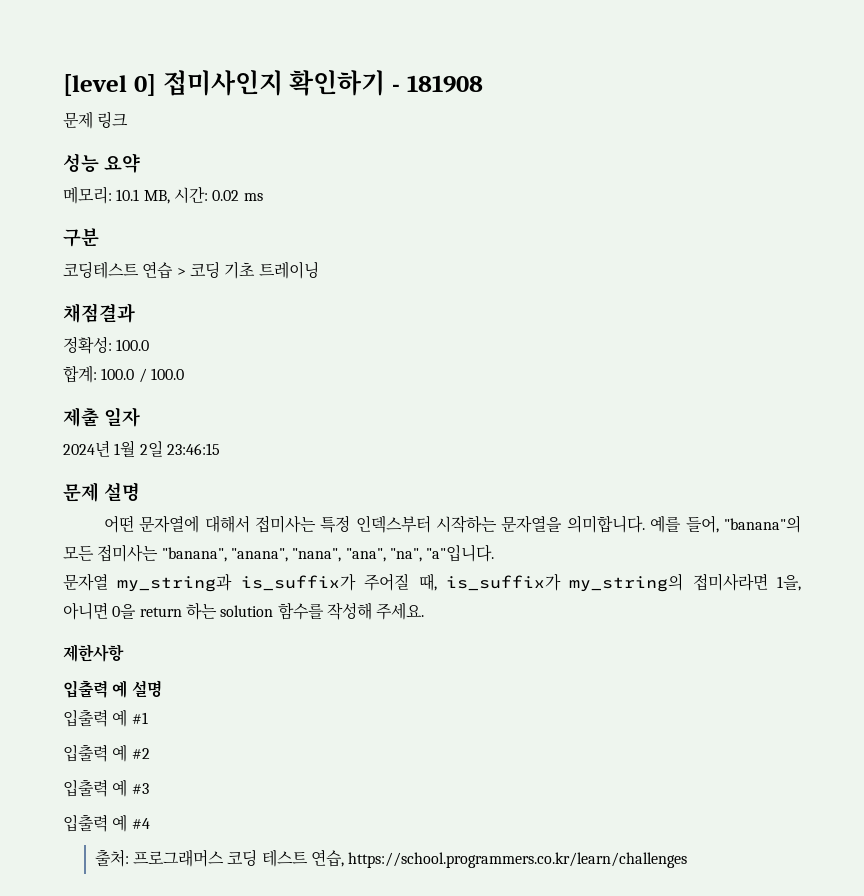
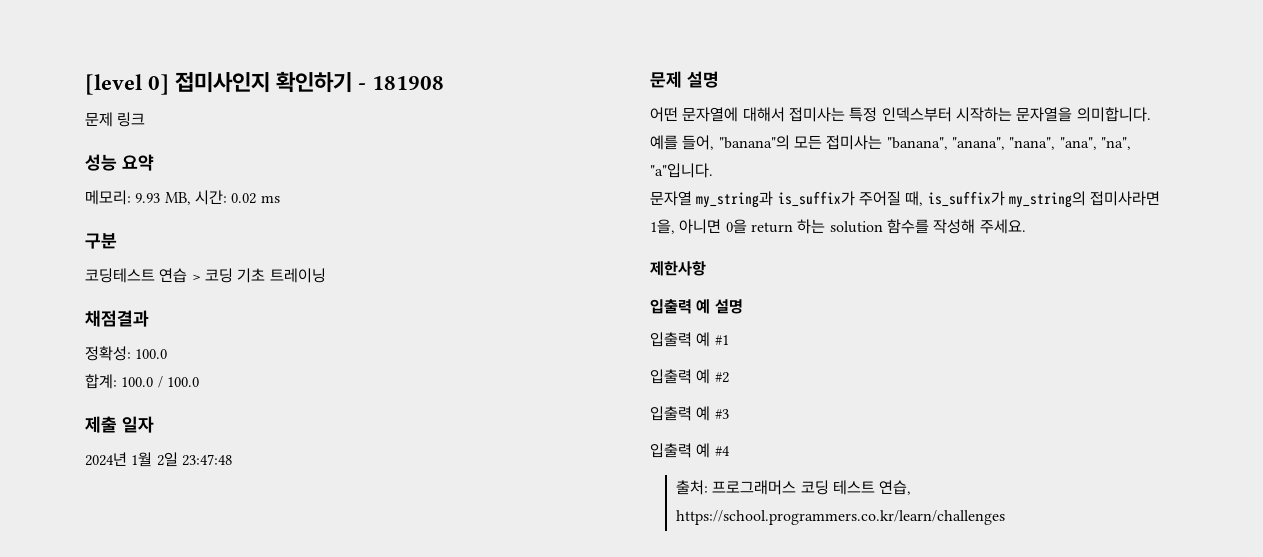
- 메모리: 10.1 MB, 시간: 0.02 ms
+ 메모리: 9.93 MB, 시간: 0.02 ms
- 2024년 1월 2일 23:46:15
+ 2024년 1월 2일 23:47:48

